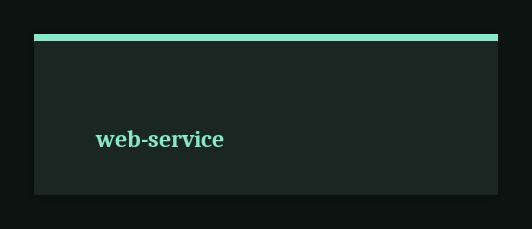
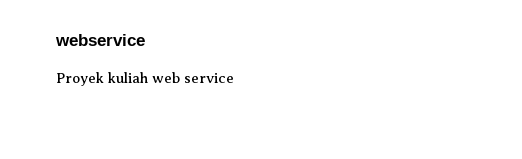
- web-service
+ webservice
+ Proyek kuliah web service

